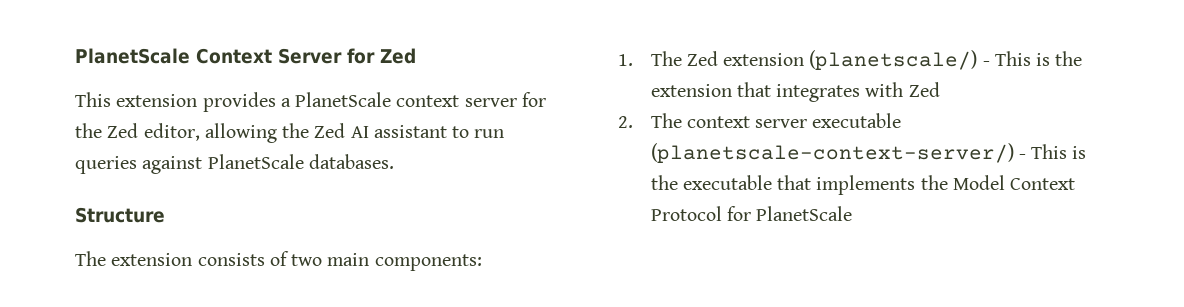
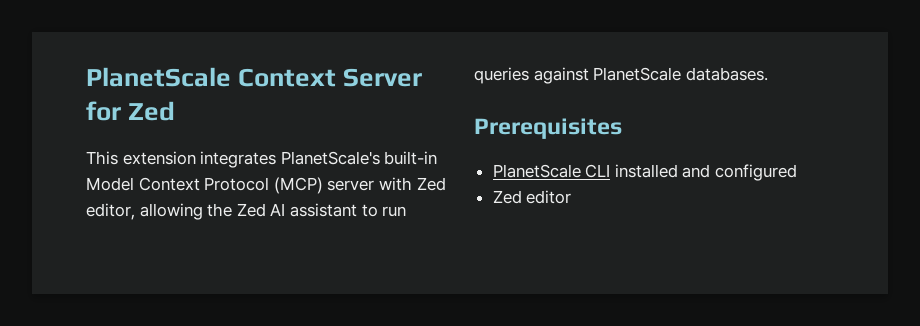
- This extension provides a PlanetScale context server for the Zed editor, allowing the Zed AI assistant to run queries against PlanetScale databases.
+ This extension integrates PlanetScale's built-in Model Context Protocol (MCP) server with Zed editor, allowing the Zed AI assistant to run queries against PlanetScale databases.
- Structure
- The extension consists of two main components:
- 1. The Zed extension (planetscale/) - This is the extension that integrates with Zed
- 2. The context server executable (planetscale-context-server/) - This is the executable that implements the Model Context Protocol for PlanetScale
+ Prerequisites
+ PlanetScale CLI installed and configured
+ Zed editor

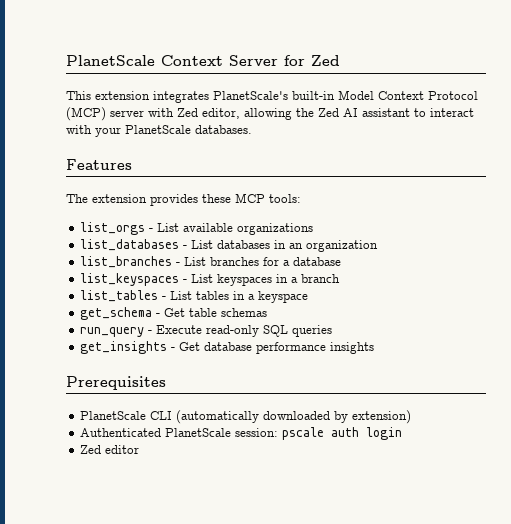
- This extension integrates PlanetScale's built-in Model Context Protocol (MCP) server with Zed editor, allowing the Zed AI assistant to run queries against PlanetScale databases.
+ This extension integrates PlanetScale's built-in Model Context Protocol (MCP) server with Zed editor, allowing the Zed AI assistant to interact with your PlanetScale databases.
+ Features
+ The extension provides these MCP tools:
+ list_orgs - List available organizations
+ list_databases - List databases in an organization
+ list_branches - List branches for a database
+ list_keyspaces - List keyspaces in a branch
+ list_tables - List tables in a keyspace
+ get_schema - Get table schemas
+ run_query - Execute read-only SQL queries
+ get_insights - Get database performance insights
  Prerequisites
- PlanetScale CLI installed and configured
+ PlanetScale CLI (automatically downloaded by extension)
+ Authenticated PlanetScale session: pscale auth login

